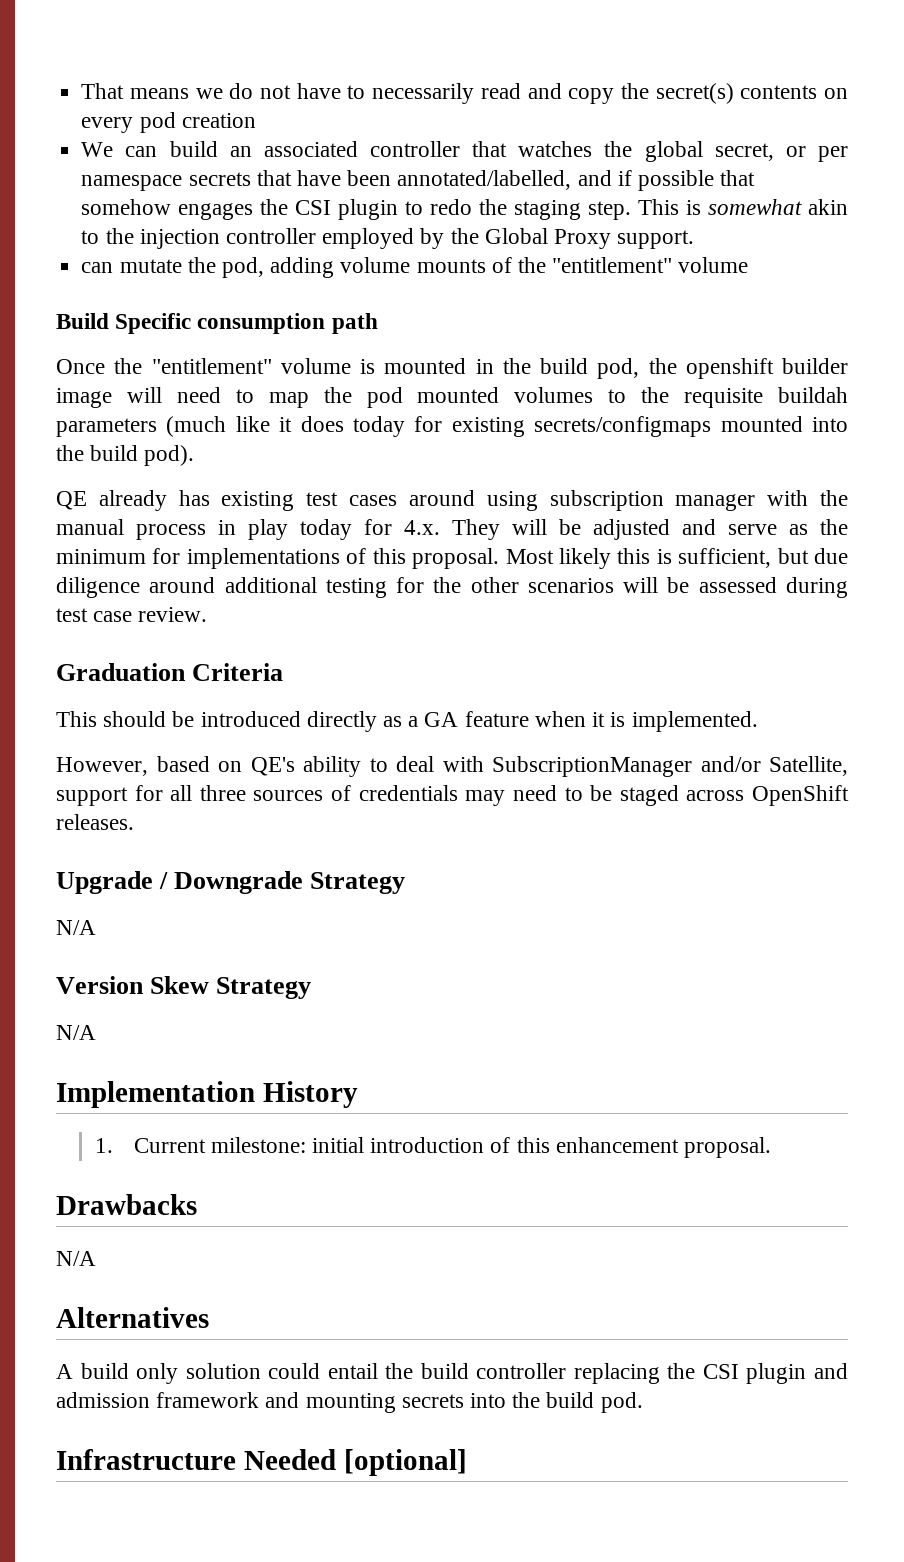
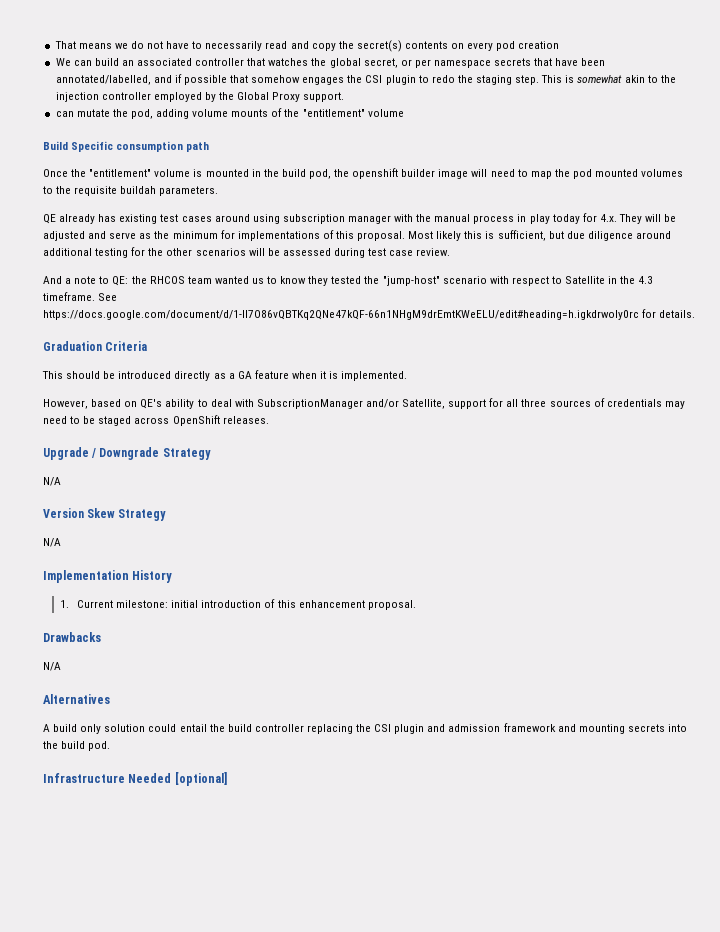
- Once the "entitlement" volume is mounted in the build pod, the openshift builder image will need to map the pod mounted volumes to the requisite buildah parameters (much like it does today for existing secrets/configmaps mounted into the build pod).
+ Once the "entitlement" volume is mounted in the build pod, the openshift builder image will need to map the pod mounted volumes to the requisite buildah parameters.
+ And a note to QE: the RHCOS team wanted us to know they tested the "jump-host" scenario with respect to Satellite in the 4.3 timeframe. See https://docs.google.com/document/d/1-Il7O86vQBTKq2QNe47kQF-66n1NHgM9drEmtKWeELU/edit#heading=h.igkdrwoly0rc for details.

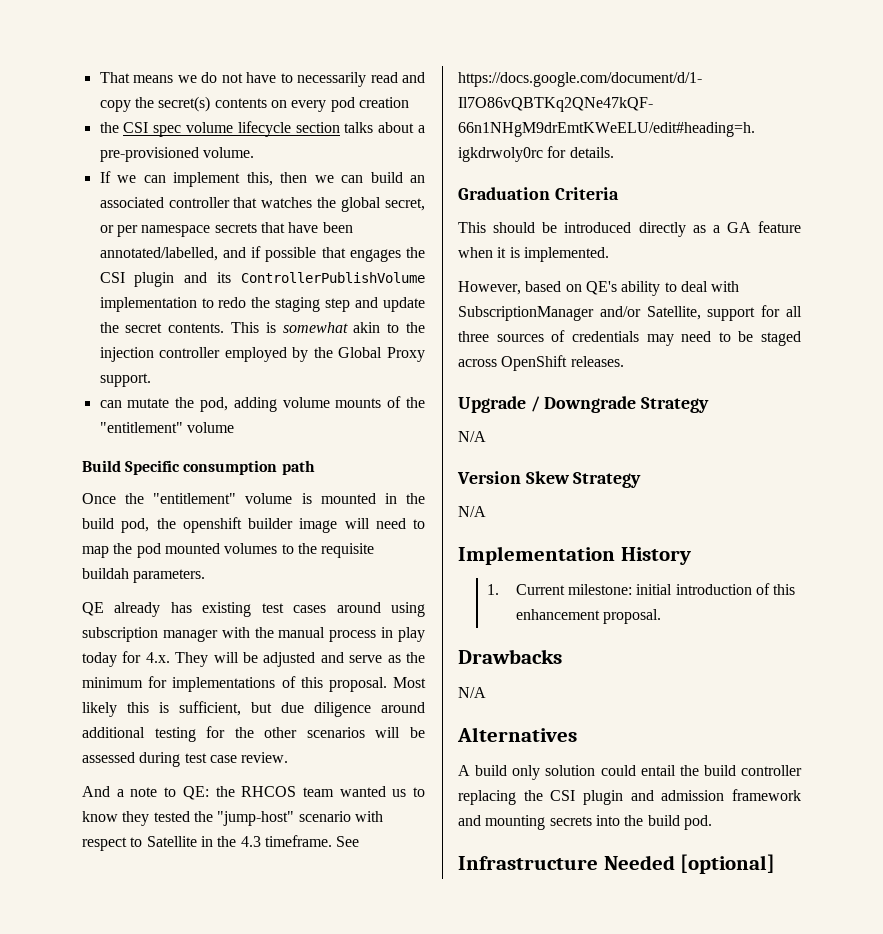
- We can build an associated controller that watches the global secret, or per namespace secrets that have been annotated/labelled, and if possible that somehow engages the CSI plugin to redo the staging step.
+ the CSI spec volume lifecycle section talks about a pre-provisioned volume.
+ If we can implement this, then we can build an associated controller that watches the global secret, or per namespace secrets that have been annotated/labelled, and if possible that engages the CSI plugin and its ControllerPublishVolume implementation to redo the staging step and update the secret contents.

